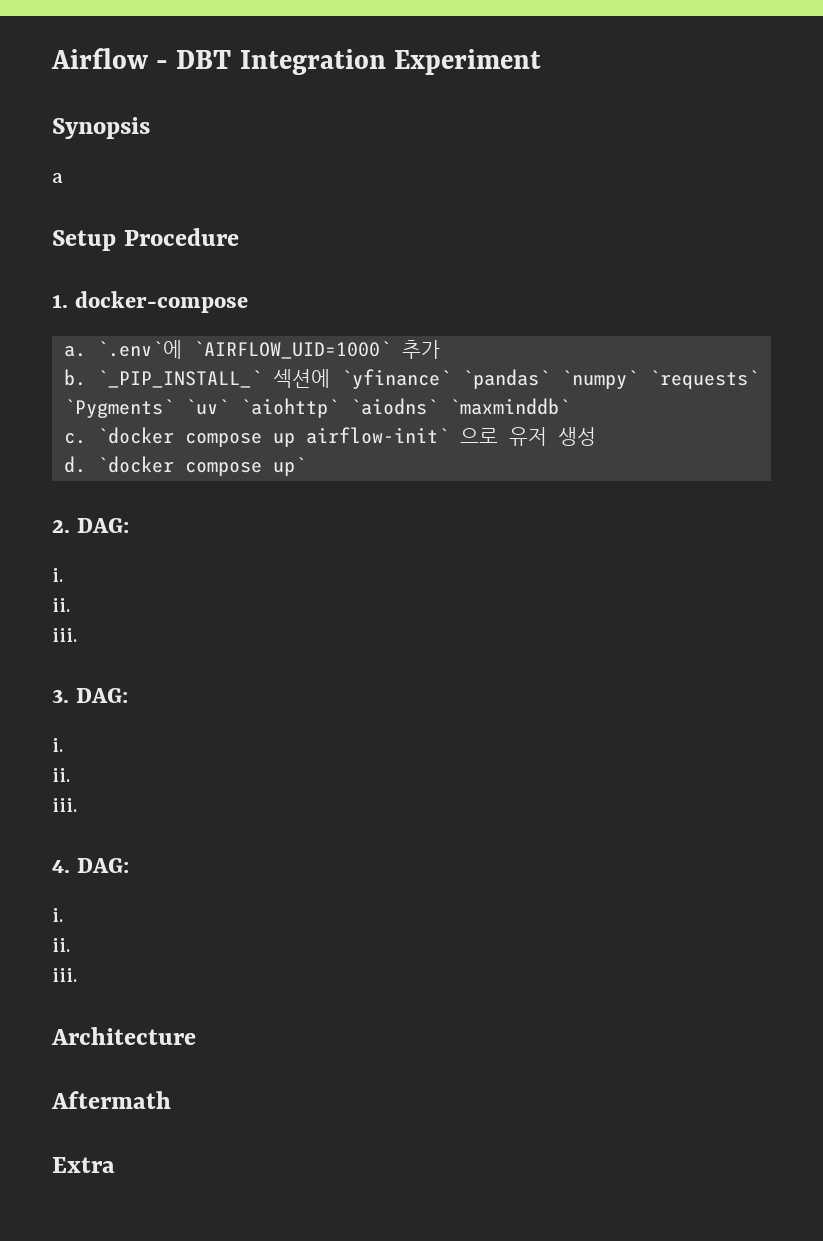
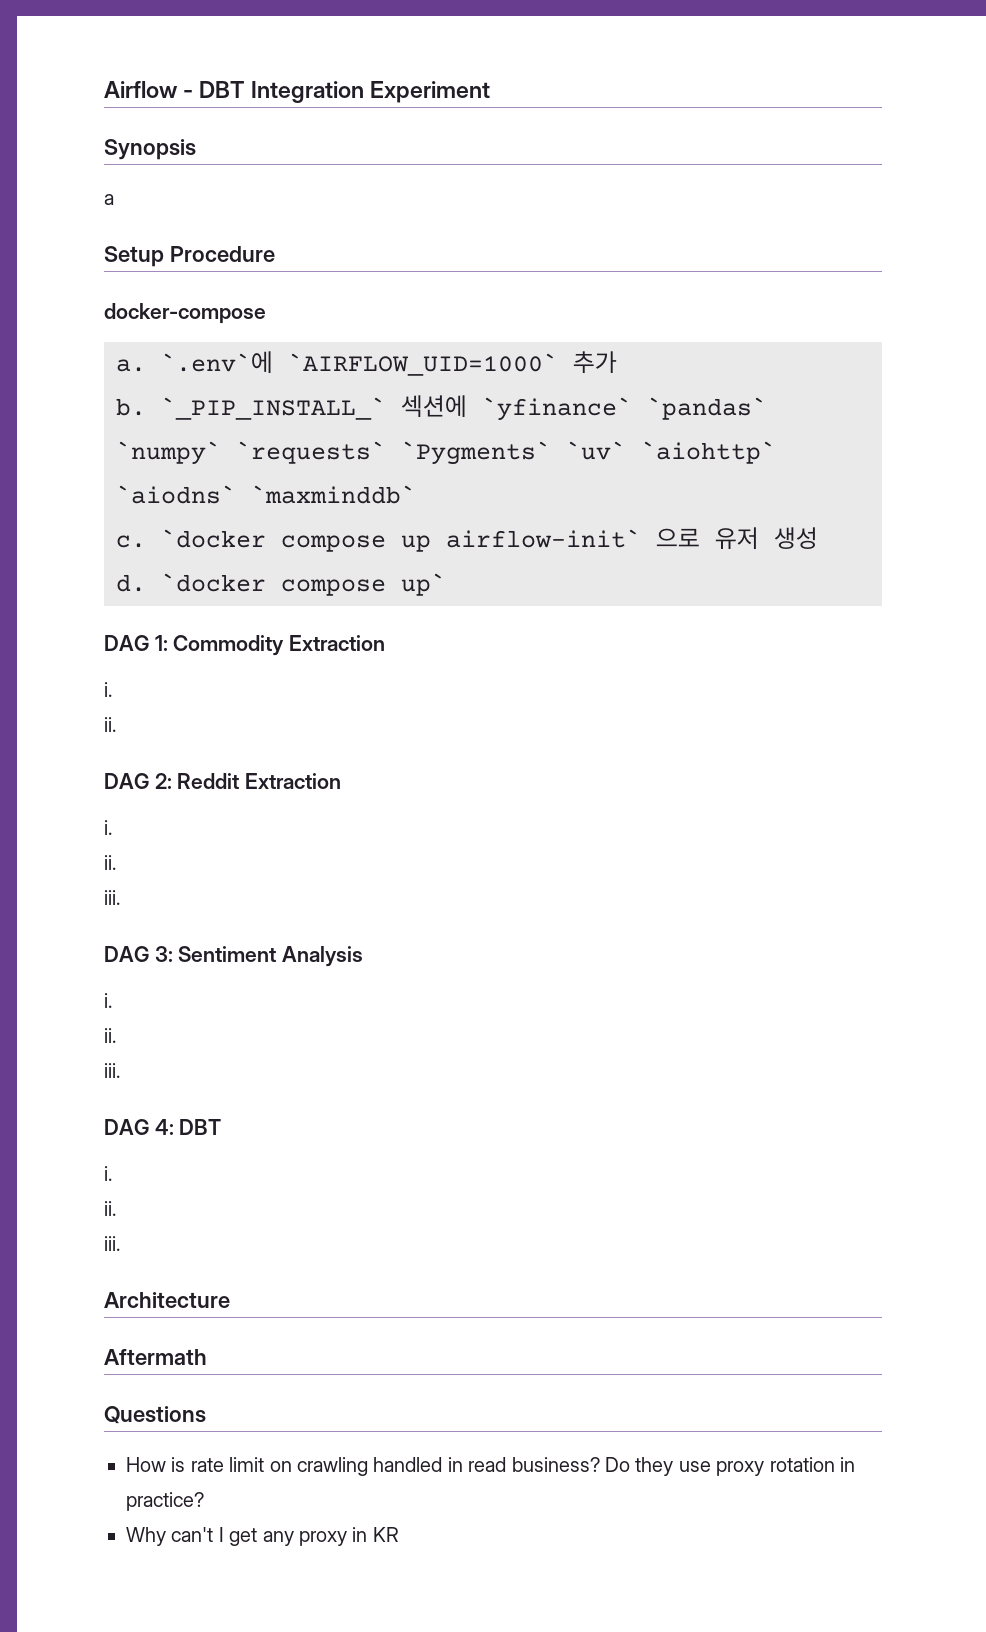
- 1. docker-compose
+ docker-compose
- 2. DAG:
+ DAG 1: Commodity Extraction
+ i.
+ ii.
+ DAG 2: Reddit Extraction
  i.
  ii.
  iii.
- 3. DAG:
+ DAG 3: Sentiment Analysis
  i.
  ii.
  iii.
- 4. DAG:
+ DAG 4: DBT
- Extra
+ Questions
+ How is rate limit on crawling handled in read business? Do they use proxy rotation in practice?
+ Why can't I get any proxy in KR

